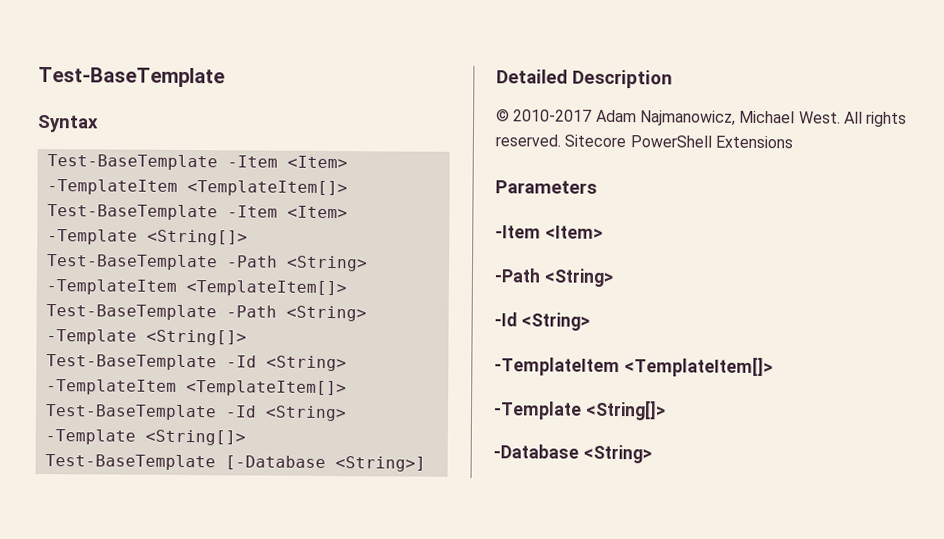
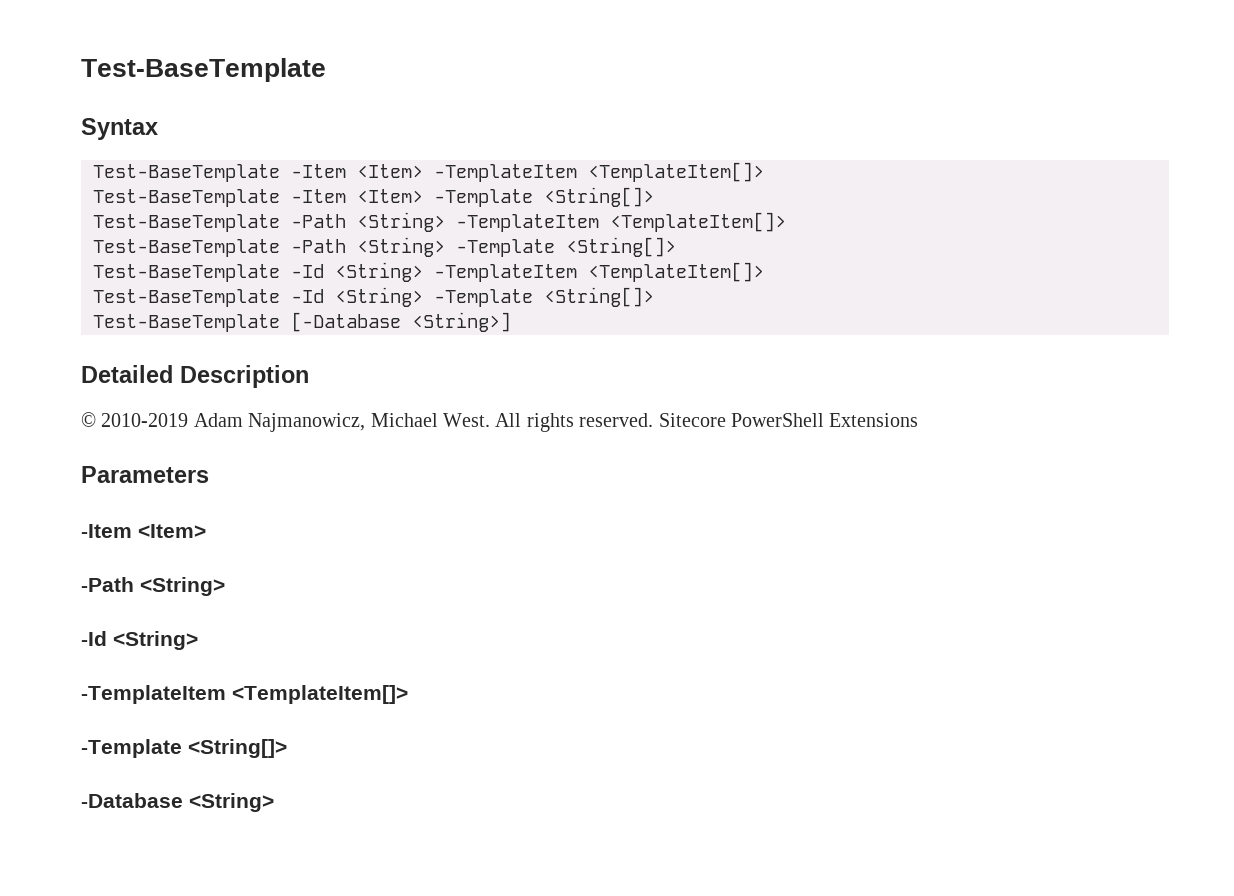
- © 2010-2017 Adam Najmanowicz, Michael West.
+ © 2010-2019 Adam Najmanowicz, Michael West.

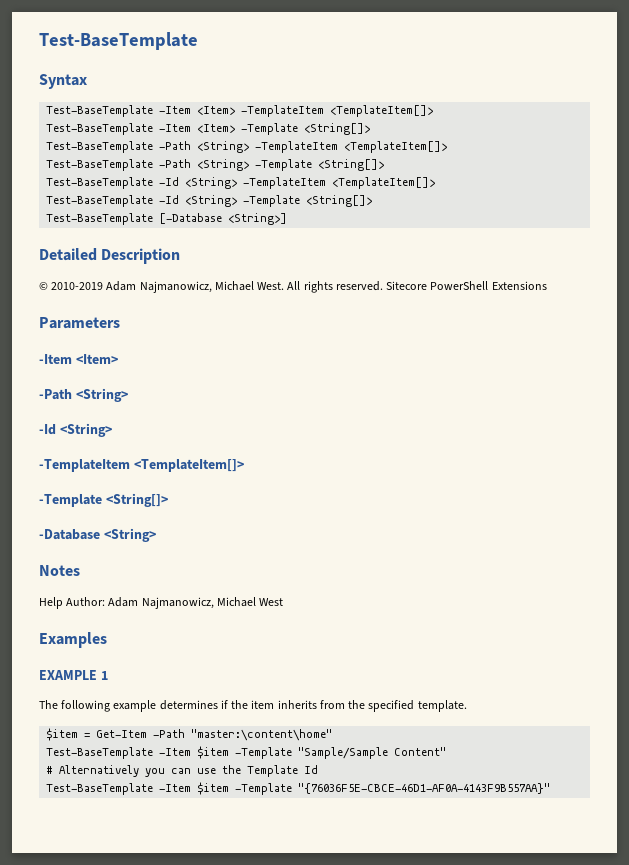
+ Notes
+ Help Author: Adam Najmanowicz, Michael West
+ Examples
+ EXAMPLE 1
+ The following example determines if the item inherits from the specified template.
+ $item = Get-Item -Path "master:\content\home"
+ Test-BaseTemplate -Item $item -Template "Sample/Sample Content"
+ # Alternatively you can use the Template Id
+ Test-BaseTemplate -Item $item -Template "{76036F5E-CBCE-46D1-AF0A-4143F9B557AA}"

